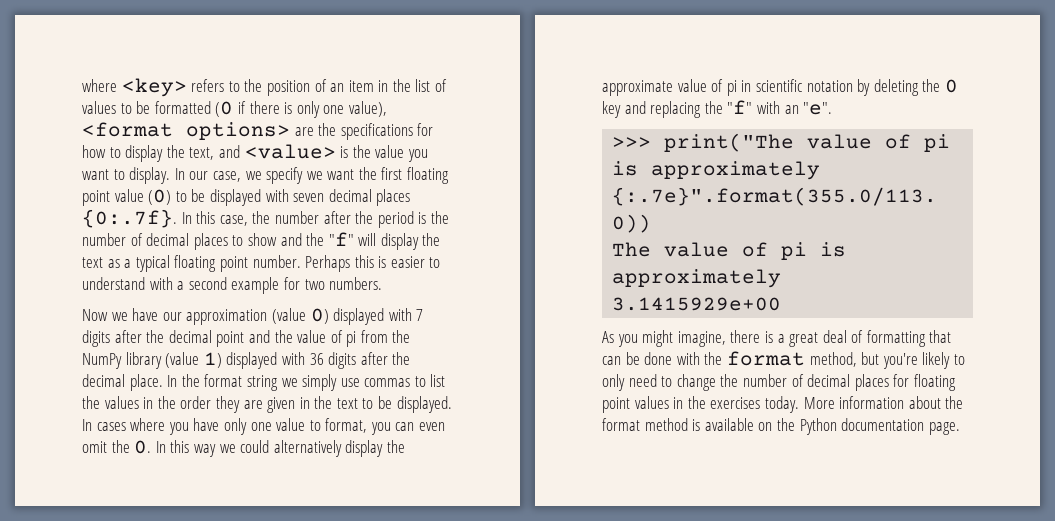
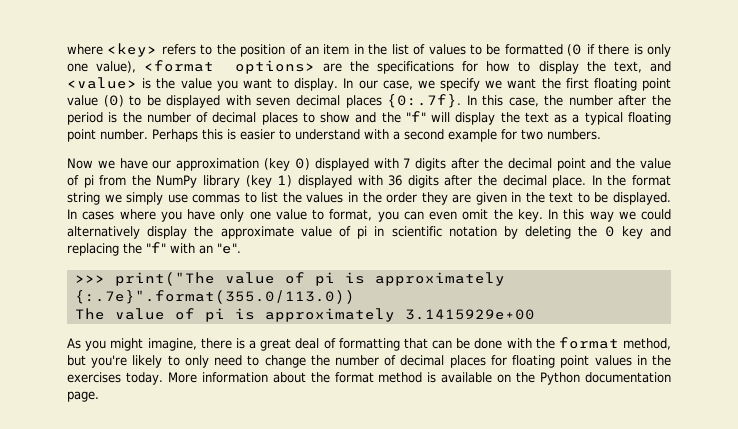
- Now we have our approximation (value 0) displayed with 7 digits after the decimal point and the value of pi from the NumPy library (value 1) displayed with 36 digits after the decimal place.
+ Now we have our approximation (key 0) displayed with 7 digits after the decimal point and the value of pi from the NumPy library (key 1) displayed with 36 digits after the decimal place.
- In cases where you have only one value to format, you can even omit the 0. In this way we could alternatively display the approximate value of pi in scientific notation by deleting the 0 key and replacing the "f" with an "e".
+ In cases where you have only one value to format, you can even omit the key. In this way we could alternatively display the approximate value of pi in scientific notation by deleting the 0 key and replacing the "f" with an "e".

